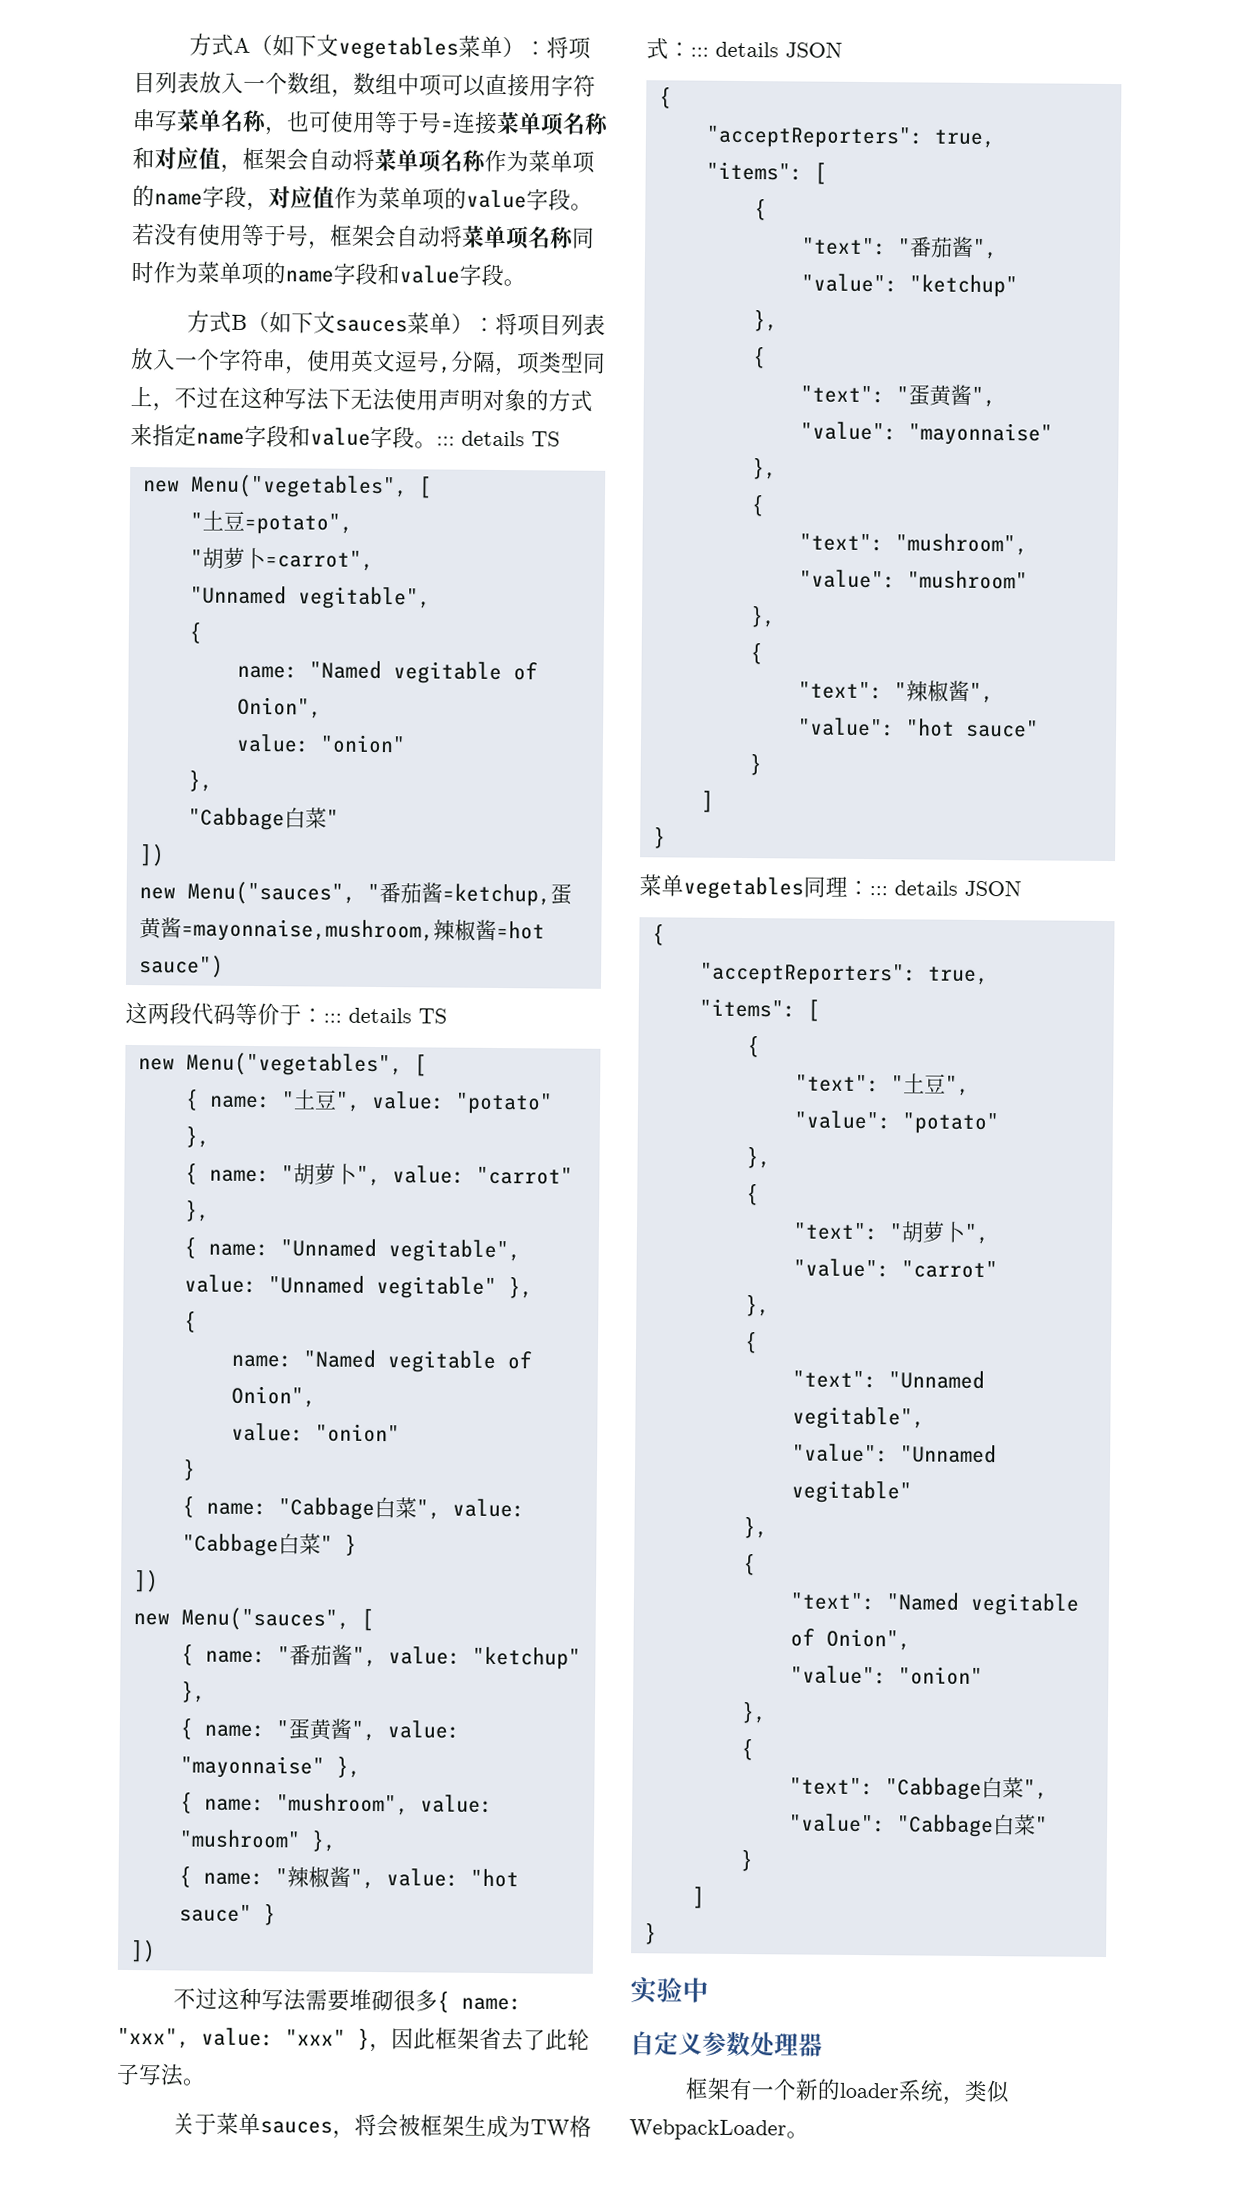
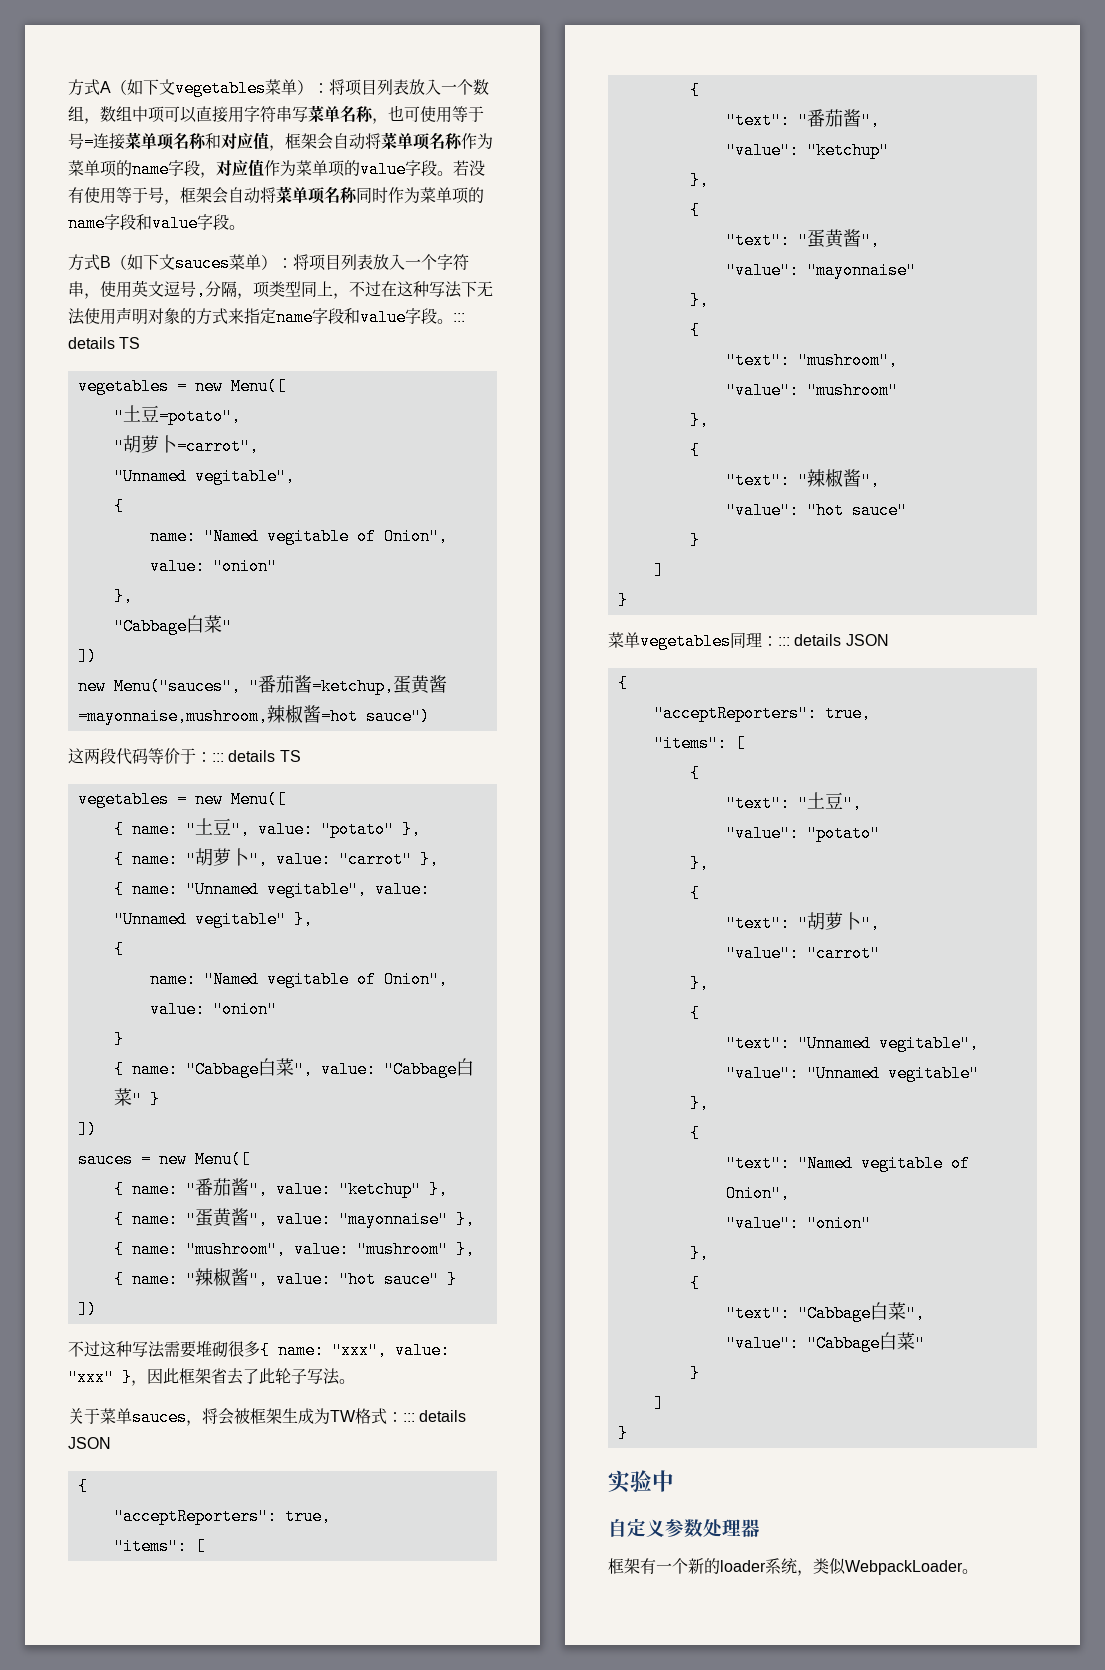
  方式B（如下文sauces菜单）：将项目列表放入一个字符串，使用英文逗号,分隔，项类型同上，不过在这种写法下无法使用声明对象的方式来指定name字段和value字段。::: details TS
- new Menu("vegetables", [
+ vegetables = new Menu([
  这两段代码等价于：::: details TS
- new Menu("vegetables", [
+ vegetables = new Menu([
- new Menu("sauces", [
+ sauces = new Menu([

